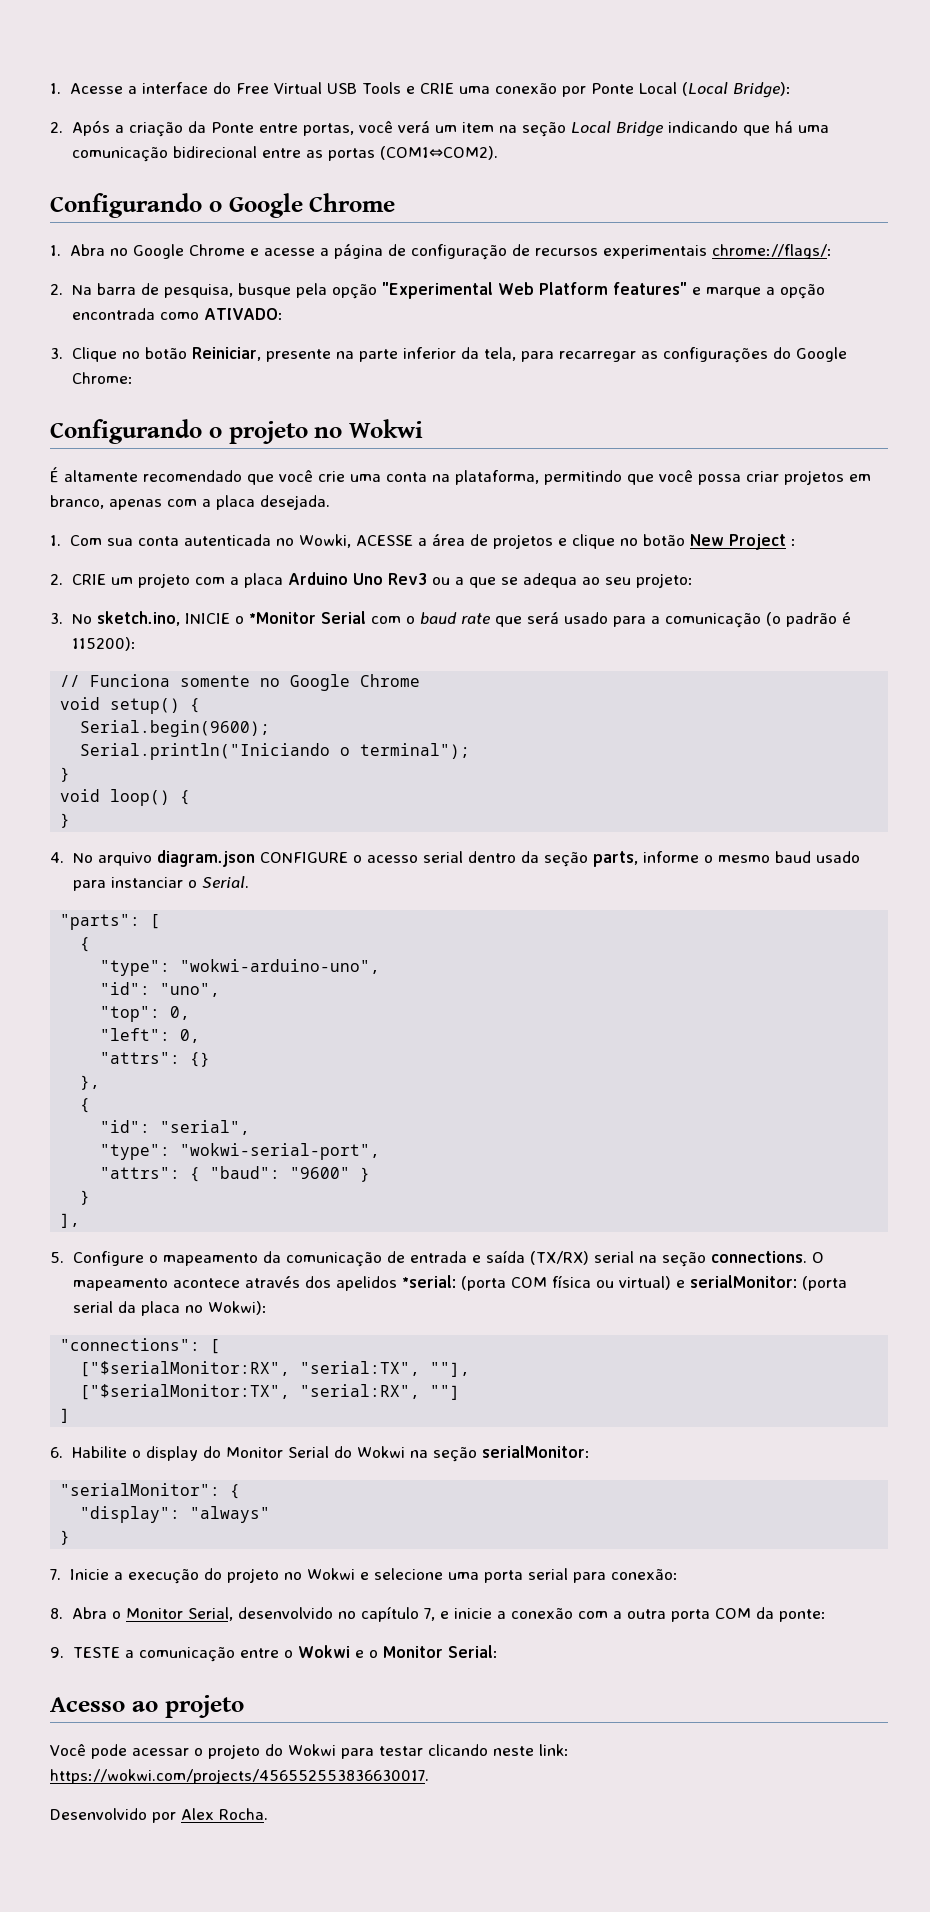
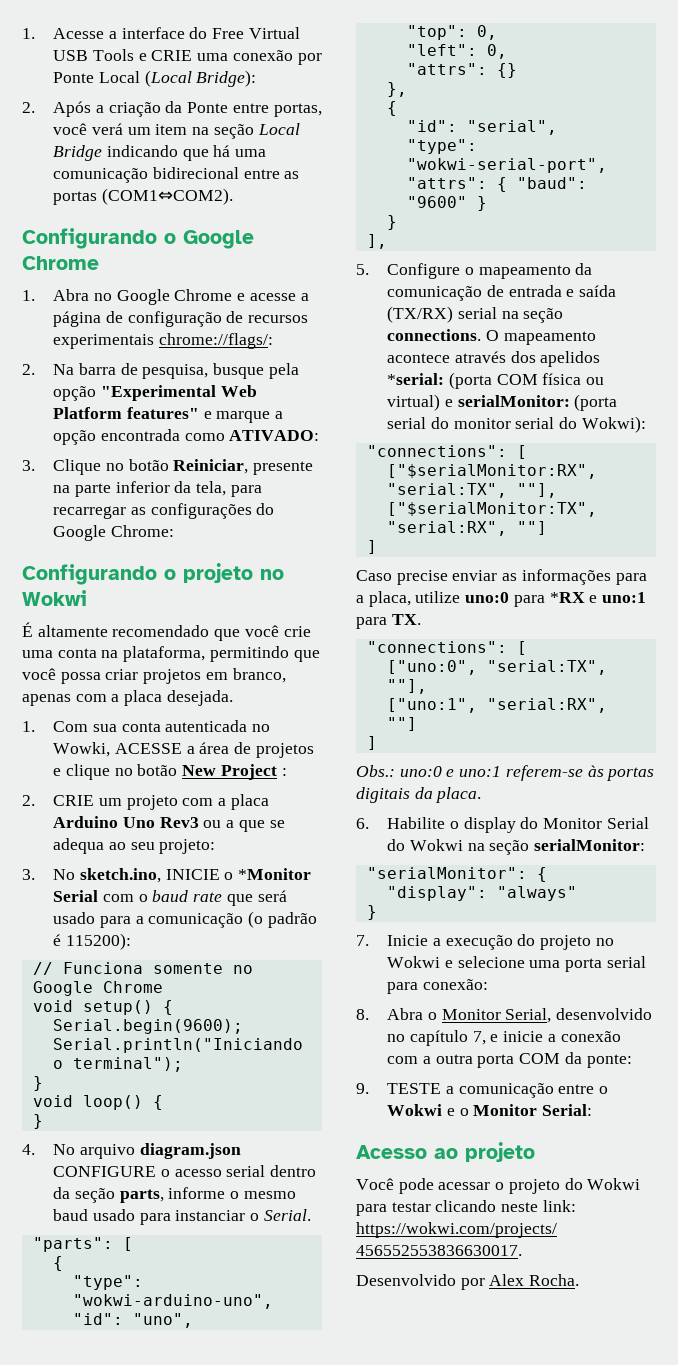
- O mapeamento acontece através dos apelidos *serial: (porta COM física ou virtual) e serialMonitor: (porta serial da placa no Wokwi):
+ O mapeamento acontece através dos apelidos *serial: (porta COM física ou virtual) e serialMonitor: (porta serial do monitor serial do Wokwi):
+ Caso precise enviar as informações para a placa, utilize uno:0 para *RX e uno:1 para TX.
+ "connections": [
+ ["uno:0", "serial:TX", ""],
+ ["uno:1", "serial:RX", ""]
+ ]
+ Obs.: uno:0 e uno:1 referem-se às portas digitais da placa.

